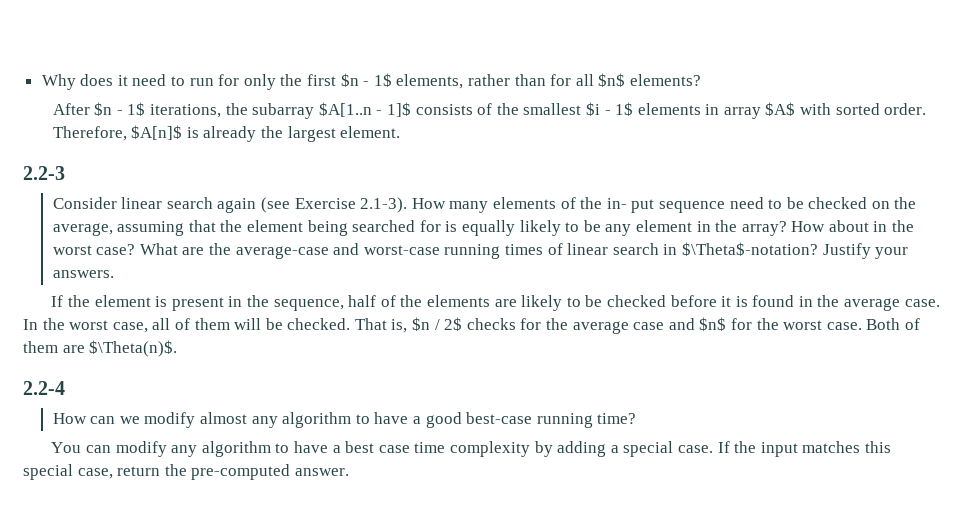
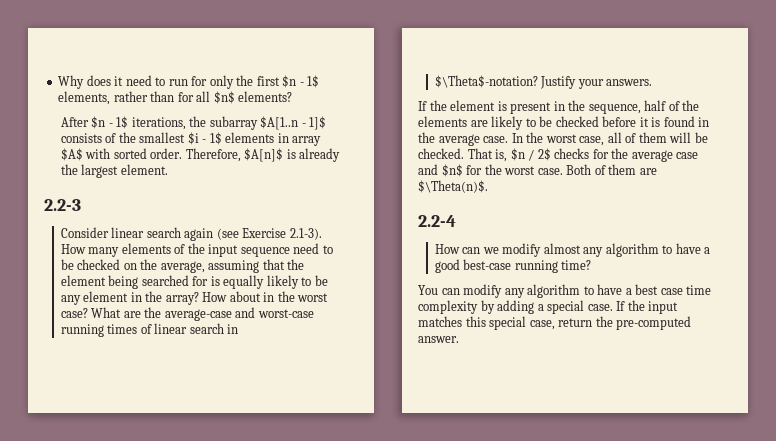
- Consider linear search again (see Exercise 2.1-3). How many elements of the in- put sequence need to be checked on the average, assuming that the element being searched for is equally likely to be any element in the array?
+ Consider linear search again (see Exercise 2.1-3). How many elements of the input sequence need to be checked on the average, assuming that the element being searched for is equally likely to be any element in the array?

